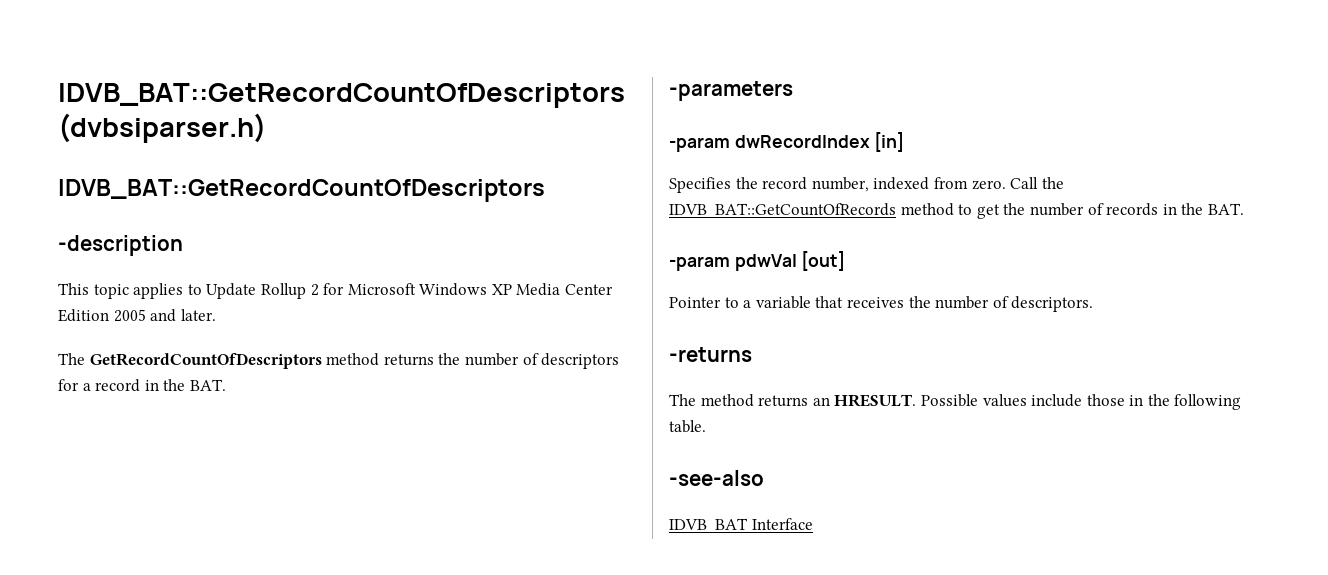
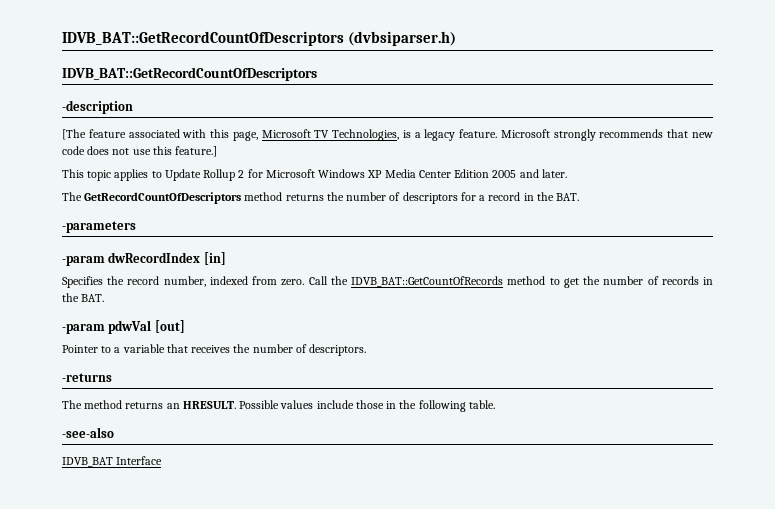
+ [The feature associated with this page, Microsoft TV Technologies, is a legacy feature. Microsoft strongly recommends that new code does not use this feature.]

